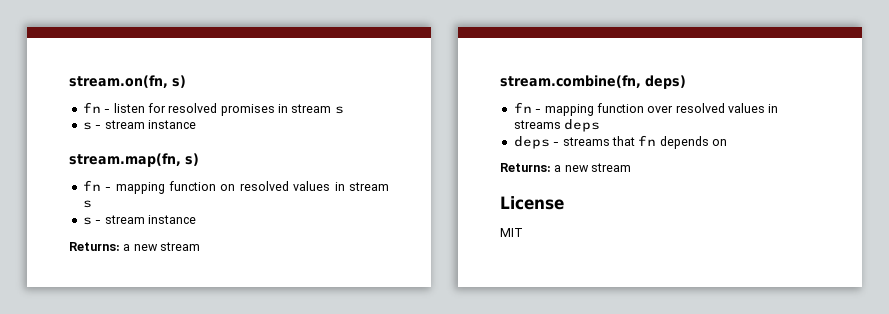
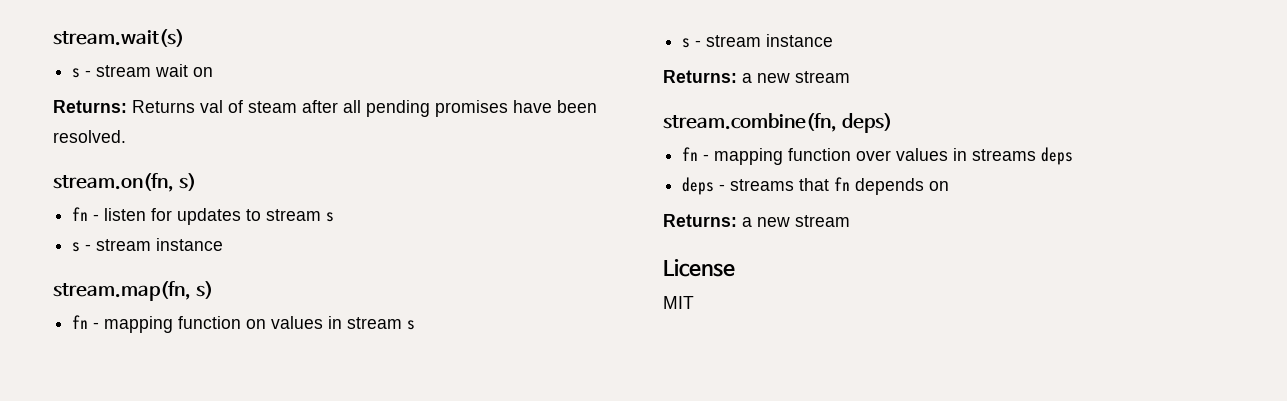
+ stream.wait(s)
+ s - stream wait on
+ Returns: Returns val of steam after all pending promises have been resolved.
- fn - listen for resolved promises in stream s
+ fn - listen for updates to stream s
- fn - mapping function on resolved values in stream s
+ fn - mapping function on values in stream s
- fn - mapping function over resolved values in streams deps
+ fn - mapping function over values in streams deps

